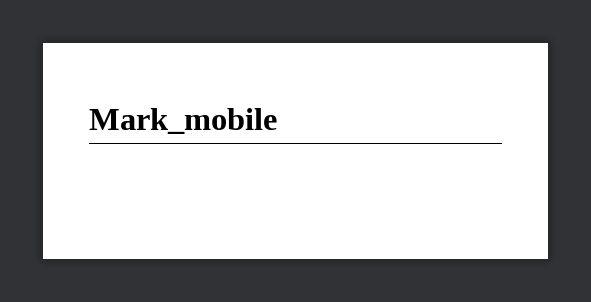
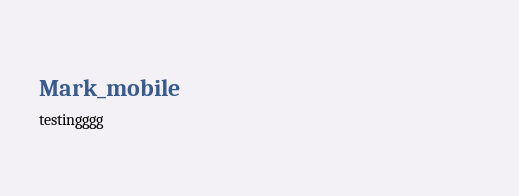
+ testingggg

